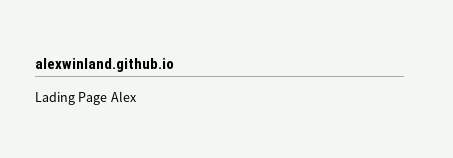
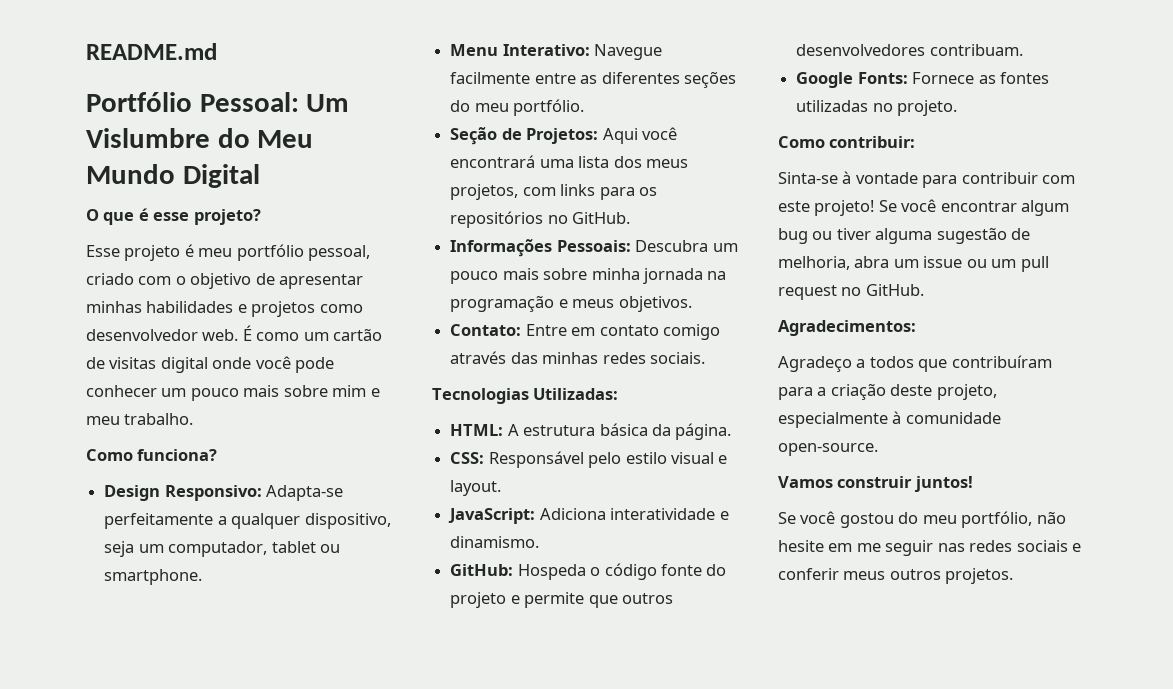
- alexwinland.github.io
- Lading Page Alex
+ README.md
+ Portfólio Pessoal: Um Vislumbre do Meu Mundo Digital
+ O que é esse projeto?
+ Esse projeto é meu portfólio pessoal, criado com o objetivo de apresentar minhas habilidades e projetos como desenvolvedor web. É como um cartão de visitas digital onde você pode conhecer um pouco mais sobre mim e meu trabalho.
+ Como funciona?
+ Design Responsivo: Adapta-se perfeitamente a qualquer dispositivo, seja um computador, tablet ou smartphone.
+ Menu Interativo: Navegue facilmente entre as diferentes seções do meu portfólio.
+ Seção de Projetos: Aqui você encontrará uma lista dos meus projetos, com links para os repositórios no GitHub.
+ Informações Pessoais: Descubra um pouco mais sobre minha jornada na programação e meus objetivos.
+ Contato: Entre em contato comigo através das minhas redes sociais.
+ Tecnologias Utilizadas:
+ HTML: A estrutura básica da página.
+ CSS: Responsável pelo estilo visual e layout.
+ JavaScript: Adiciona interatividade e dinamismo.
+ GitHub: Hospeda o código fonte do projeto e permite que outros desenvolvedores contribuam.
+ Google Fonts: Fornece as fontes utilizadas no projeto.
+ Como contribuir:
+ Sinta-se à vontade para contribuir com este projeto! Se você encontrar algum bug ou tiver alguma sugestão de melhoria, abra um issue ou um pull request no GitHub.
+ Agradecimentos:
+ Agradeço a todos que contribuíram para a criação deste projeto, especialmente à comunidade open-source.
+ Vamos construir juntos!
+ Se você gostou do meu portfólio, não hesite em me seguir nas redes sociais e conferir meus outros projetos.

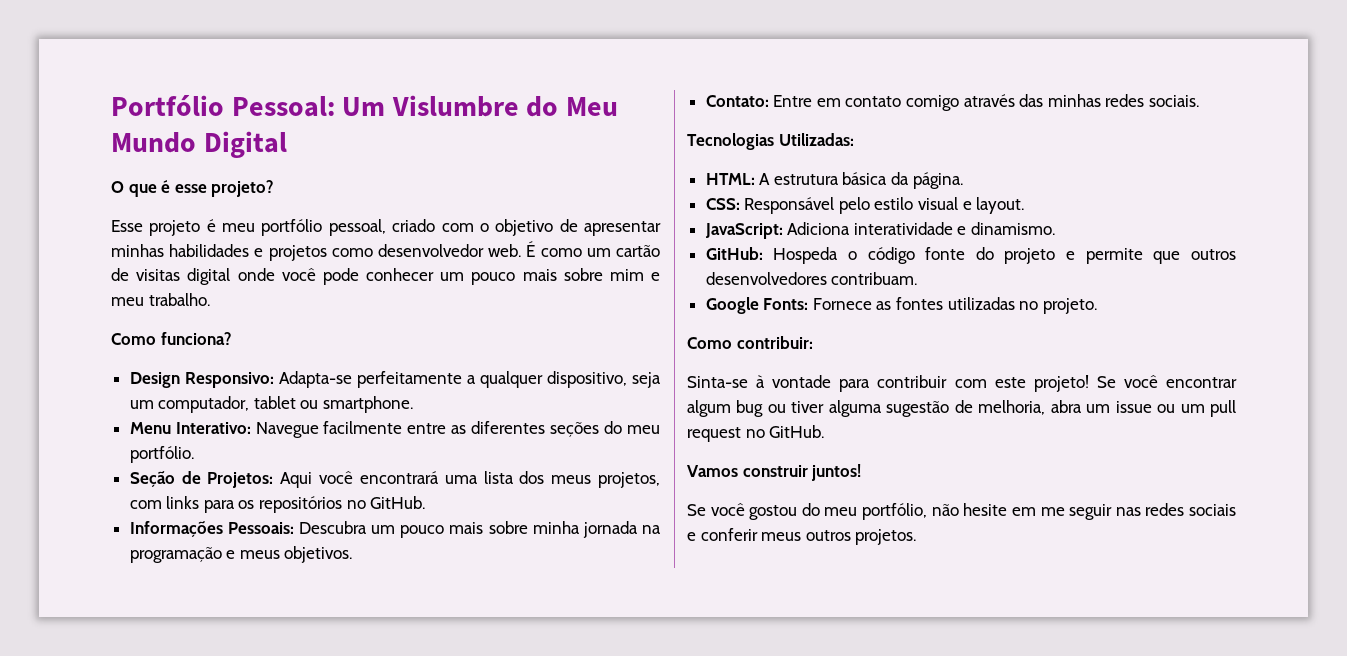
- README.md
- Agradecimentos:
- Agradeço a todos que contribuíram para a criação deste projeto, especialmente à comunidade open-source.

